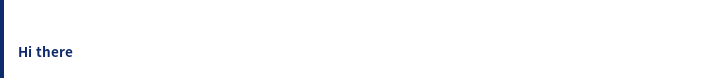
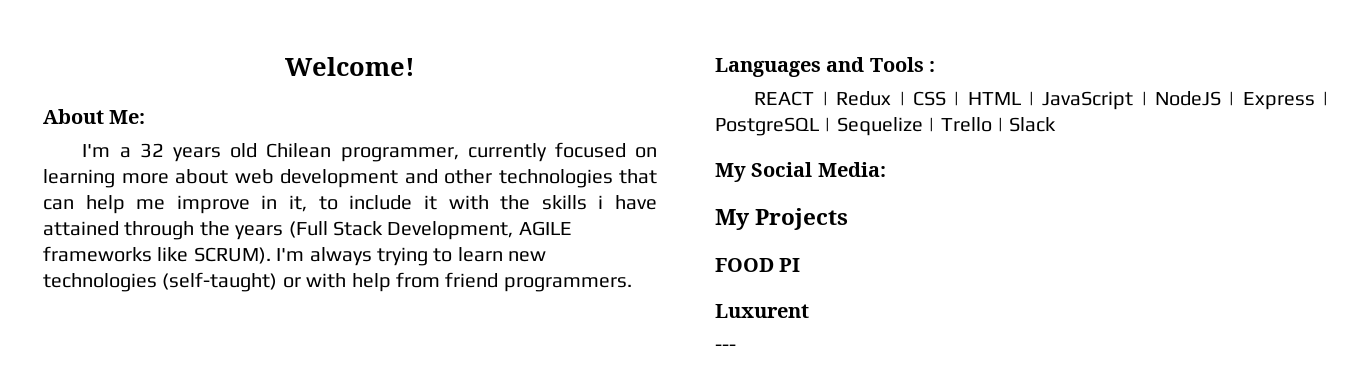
- Hi there
+ Welcome!
+ About Me:
+ I'm a 32 years old Chilean programmer, currently focused on learning more about web development and other technologies that can help me improve in it, to include it with the skills i have attained through the years (Full Stack Development, AGILE frameworks like SCRUM). I'm always trying to learn new technologies (self-taught) or with help from friend programmers.
+ Languages and Tools :
+ REACT | Redux | CSS | HTML | JavaScript | NodeJS | Express | PostgreSQL | Sequelize | Trello | Slack
+ My Social Media:
+ My Projects
+ FOOD PI
+ Luxurent
+ ---

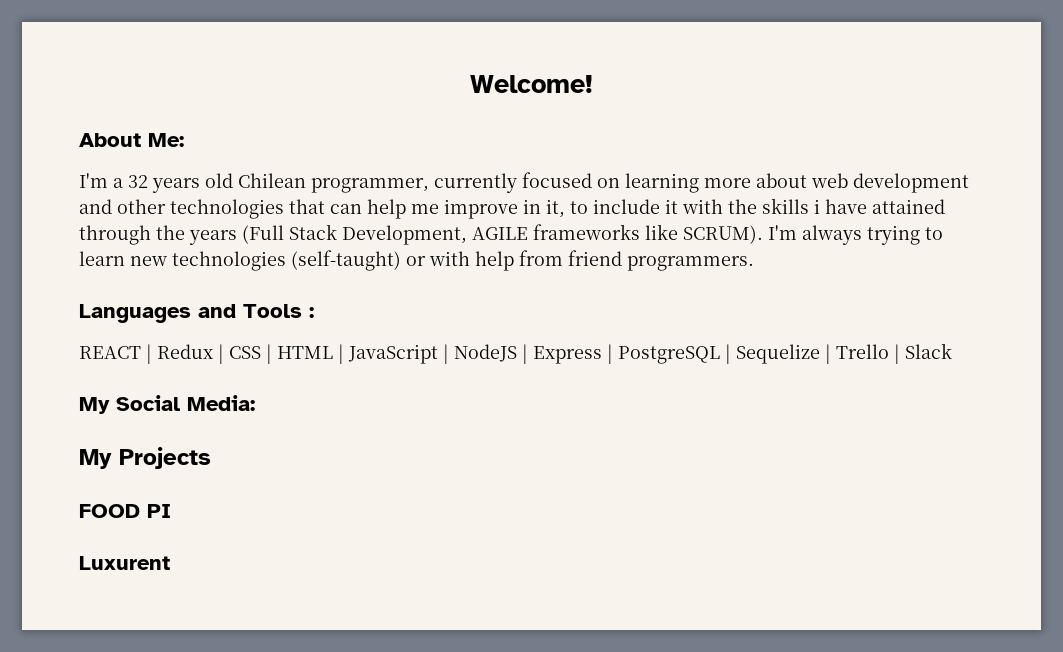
- ---

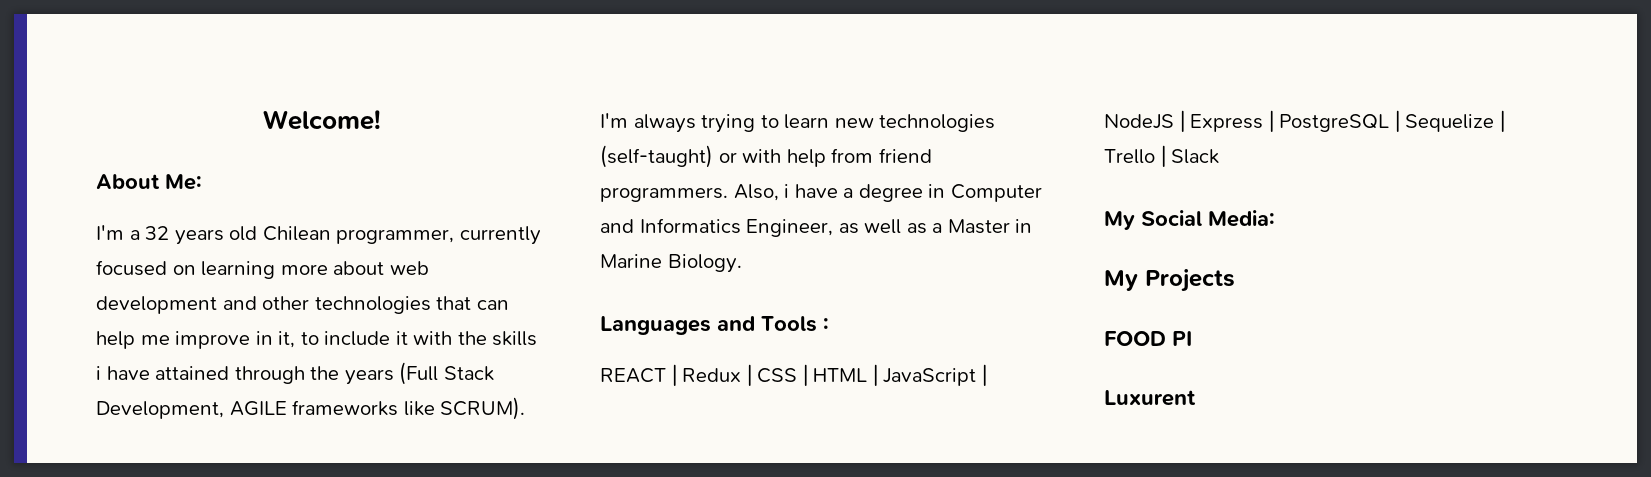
+ Also, i have a degree in Computer and Informatics Engineer, as well as a Master in Marine Biology.

